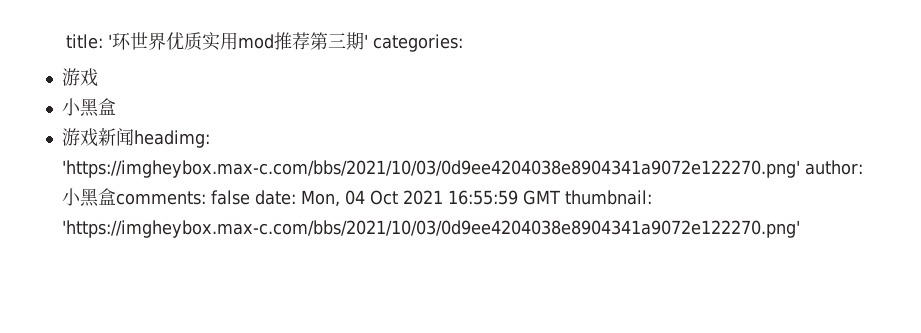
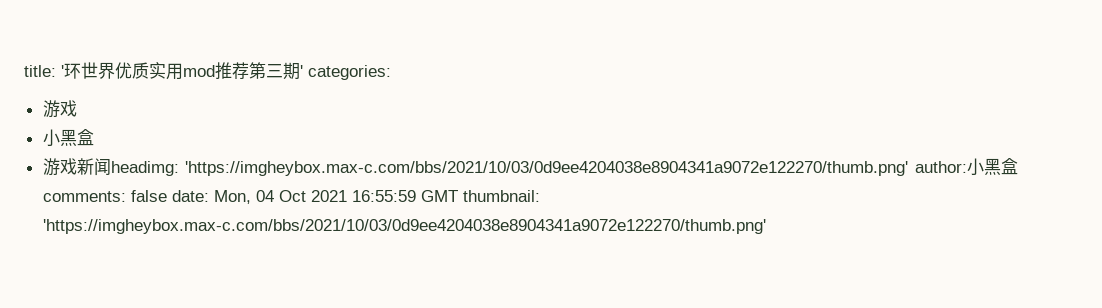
- 游戏新闻headimg: 'https://imgheybox.max-c.com/bbs/2021/10/03/0d9ee4204038e8904341a9072e122270.png' author:小黑盒comments: false date: Mon, 04 Oct 2021 16:55:59 GMT thumbnail: 'https://imgheybox.max-c.com/bbs/2021/10/03/0d9ee4204038e8904341a9072e122270.png'
+ 游戏新闻headimg: 'https://imgheybox.max-c.com/bbs/2021/10/03/0d9ee4204038e8904341a9072e122270/thumb.png' author:小黑盒comments: false date: Mon, 04 Oct 2021 16:55:59 GMT thumbnail: 'https://imgheybox.max-c.com/bbs/2021/10/03/0d9ee4204038e8904341a9072e122270/thumb.png'

